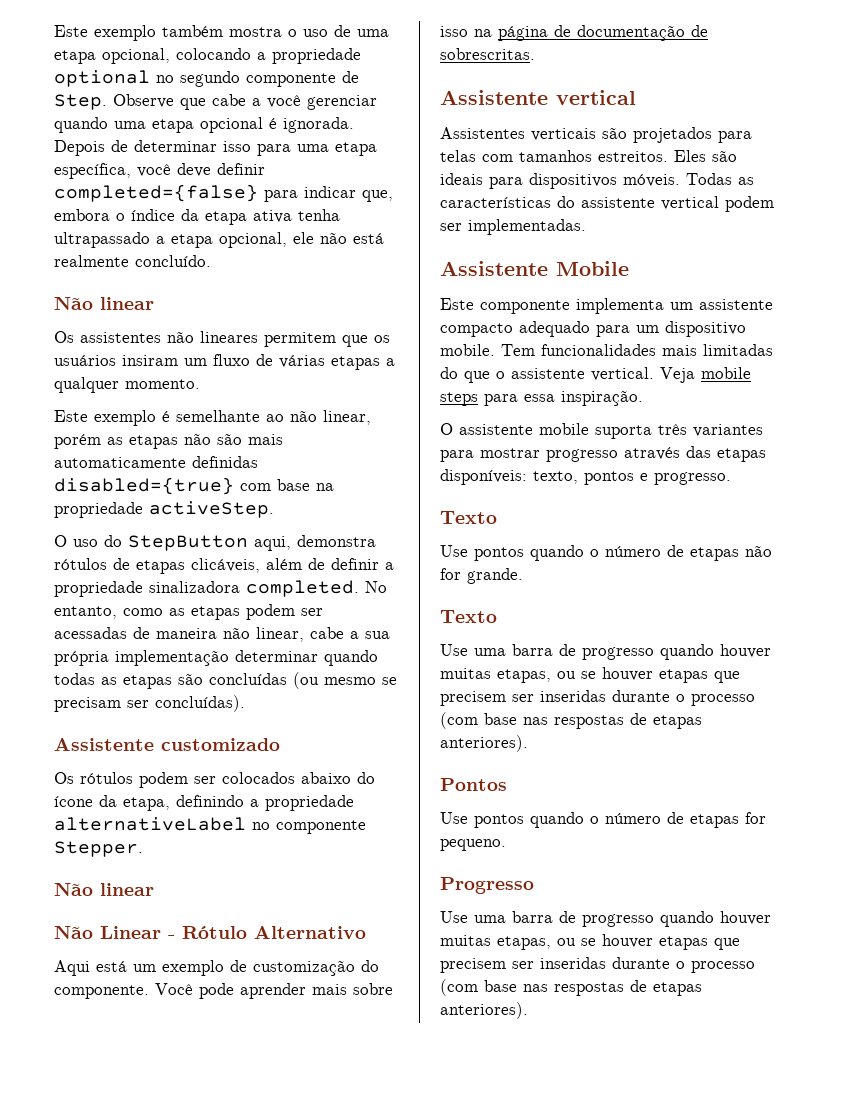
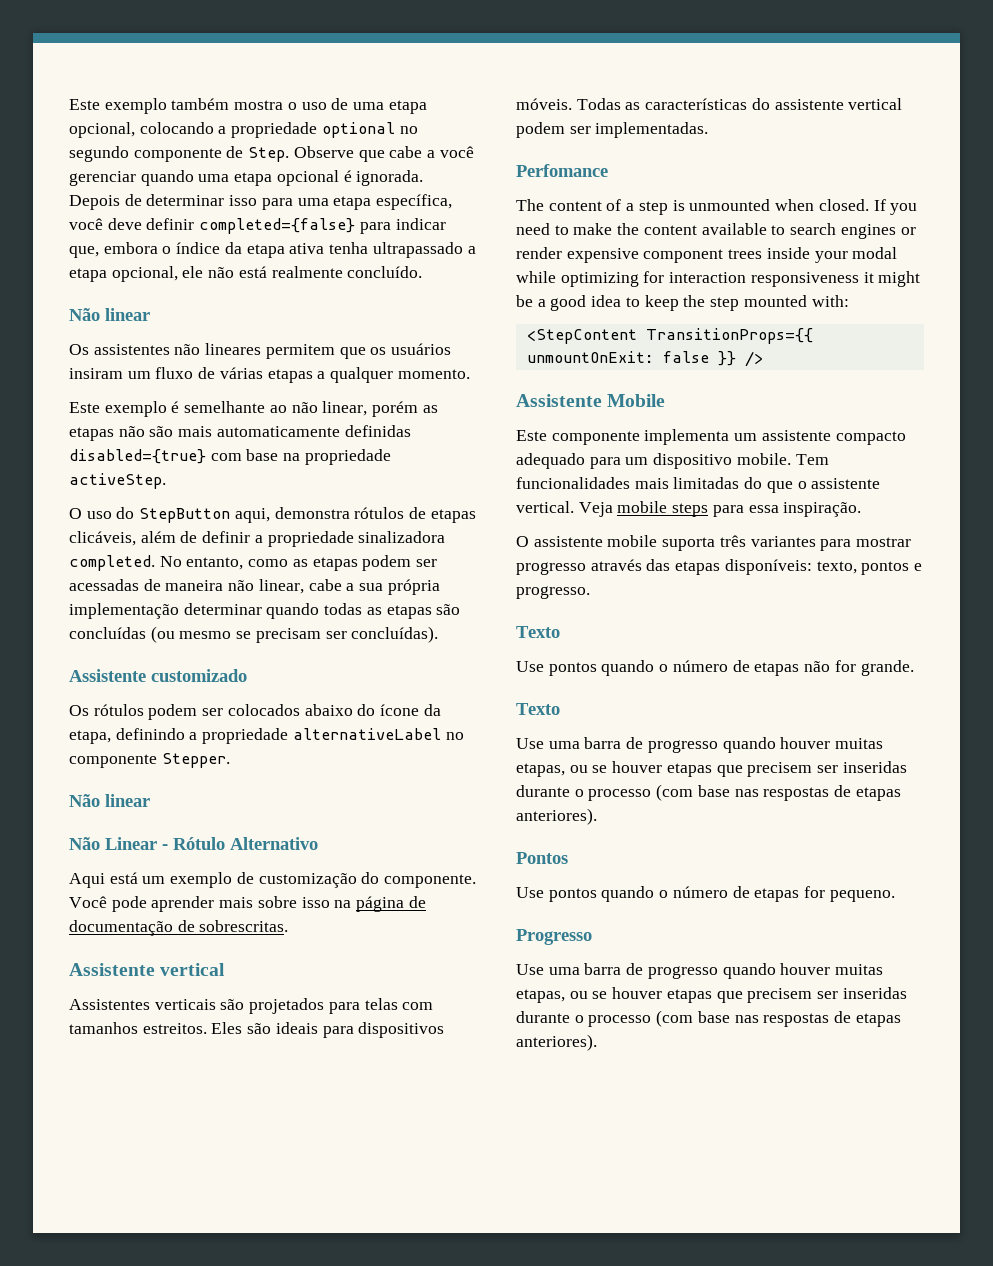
+ Perfomance
+ The content of a step is unmounted when closed. If you need to make the content available to search engines or render expensive component trees inside your modal while optimizing for interaction responsiveness it might be a good idea to keep the step mounted with:
+ <StepContent TransitionProps={{ unmountOnExit: false }} />

